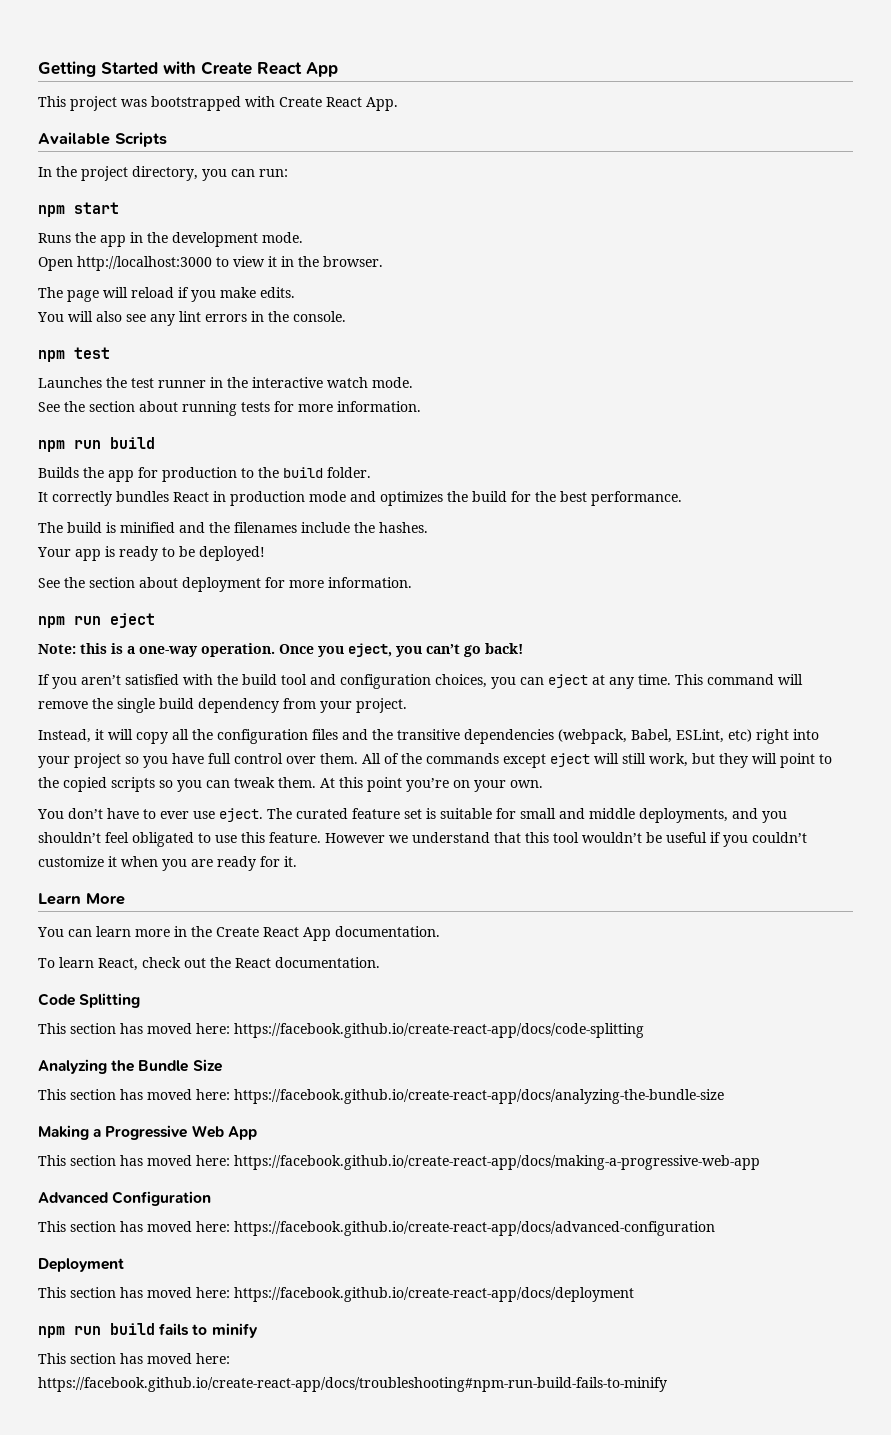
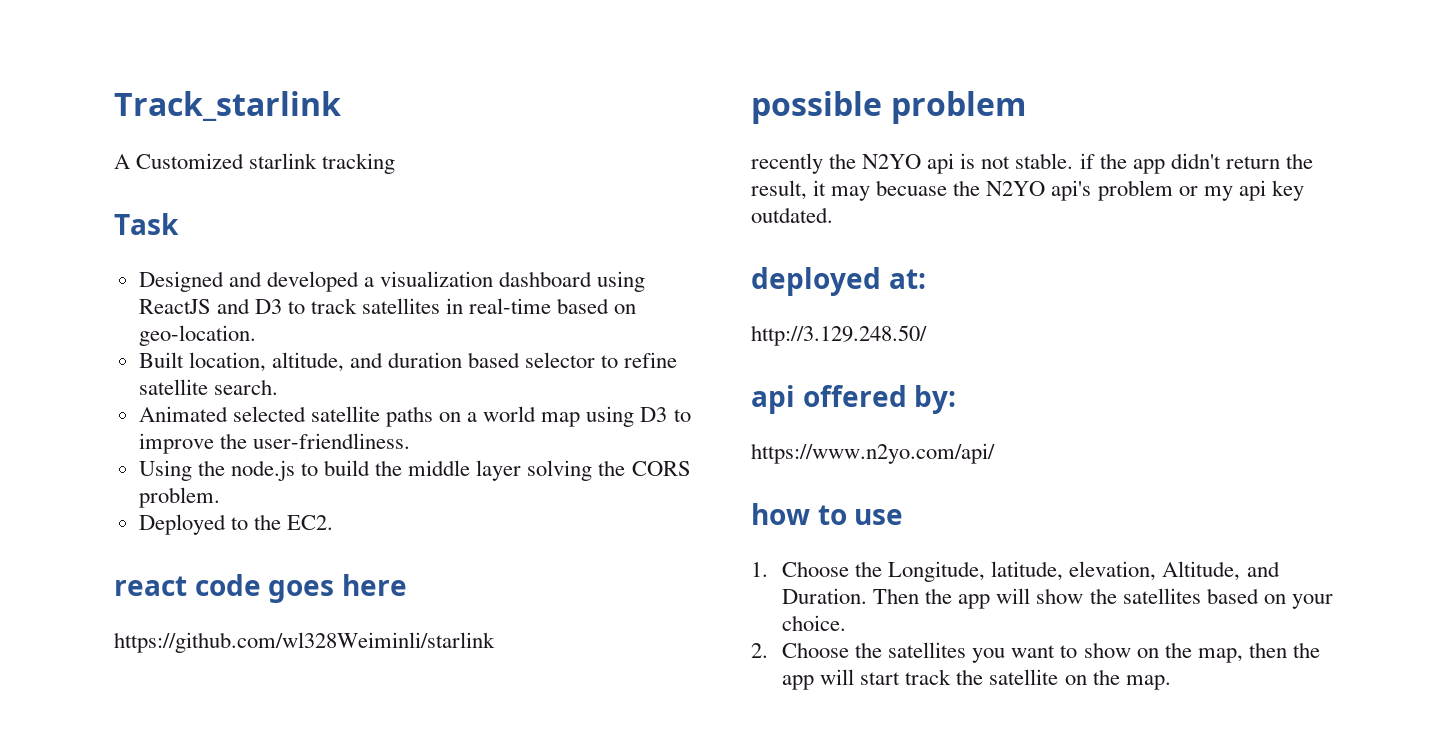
- Getting Started with Create React App
- This project was bootstrapped with Create React App.
- Available Scripts
- In the project directory, you can run:
- npm start
- Runs the app in the development mode.
- Open http://localhost:3000 to view it in the browser.
- The page will reload if you make edits.
- You will also see any lint errors in the console.
- npm test
- Launches the test runner in the interactive watch mode.
- See the section about running tests for more information.
- npm run build
- Builds the app for production to the build folder.
- It correctly bundles React in production mode and optimizes the build for the best performance.
- The build is minified and the filenames include the hashes.
- Your app is ready to be deployed!
- See the section about deployment for more information.
- npm run eject
- Note: this is a one-way operation. Once you eject, you can’t go back!
- If you aren’t satisfied with the build tool and configuration choices, you can eject at any time. This command will remove the single build dependency from your project.
- Instead, it will copy all the configuration files and the transitive dependencies (webpack, Babel, ESLint, etc) right into your project so you have full control over them. All of the commands except eject will still work, but they will point to the copied scripts so you can tweak them. At this point you’re on your own.
- You don’t have to ever use eject. The curated feature set is suitable for small and middle deployments, and you shouldn’t feel obligated to use this feature. However we understand that this tool wouldn’t be useful if you couldn’t customize it when you are ready for it.
- Learn More
- You can learn more in the Create React App documentation.
- To learn React, check out the React documentation.
- Code Splitting
- This section has moved here: https://facebook.github.io/create-react-app/docs/code-splitting
- Analyzing the Bundle Size
- This section has moved here: https://facebook.github.io/create-react-app/docs/analyzing-the-bundle-size
- Making a Progressive Web App
- This section has moved here: https://facebook.github.io/create-react-app/docs/making-a-progressive-web-app
- Advanced Configuration
- This section has moved here: https://facebook.github.io/create-react-app/docs/advanced-configuration
- Deployment
- This section has moved here: https://facebook.github.io/create-react-app/docs/deployment
- npm run build fails to minify
- This section has moved here: https://facebook.github.io/create-react-app/docs/troubleshooting#npm-run-build-fails-to-minify
+ Track_starlink
+ A Customized starlink tracking
+ Task
+ Designed and developed a visualization dashboard using ReactJS and D3 to track satellites in real-time based on geo-location.
+ Built location, altitude, and duration based selector to refine satellite search.
+ Animated selected satellite paths on a world map using D3 to improve the user-friendliness.
+ Using the node.js to build the middle layer solving the CORS problem.
+ Deployed to the EC2.
+ react code goes here
+ https://github.com/wl328Weiminli/starlink
+ possible problem
+ recently the N2YO api is not stable. if the app didn't return the result, it may becuase the N2YO api's problem or my api key outdated.
+ deployed at:
+ http://3.129.248.50/
+ api offered by:
+ https://www.n2yo.com/api/
+ how to use
+ 1. Choose the Longitude, latitude, elevation, Altitude, and Duration. Then the app will show the satellites based on your choice.
+ 2. Choose the satellites you want to show on the map, then the app will start track the satellite on the map.

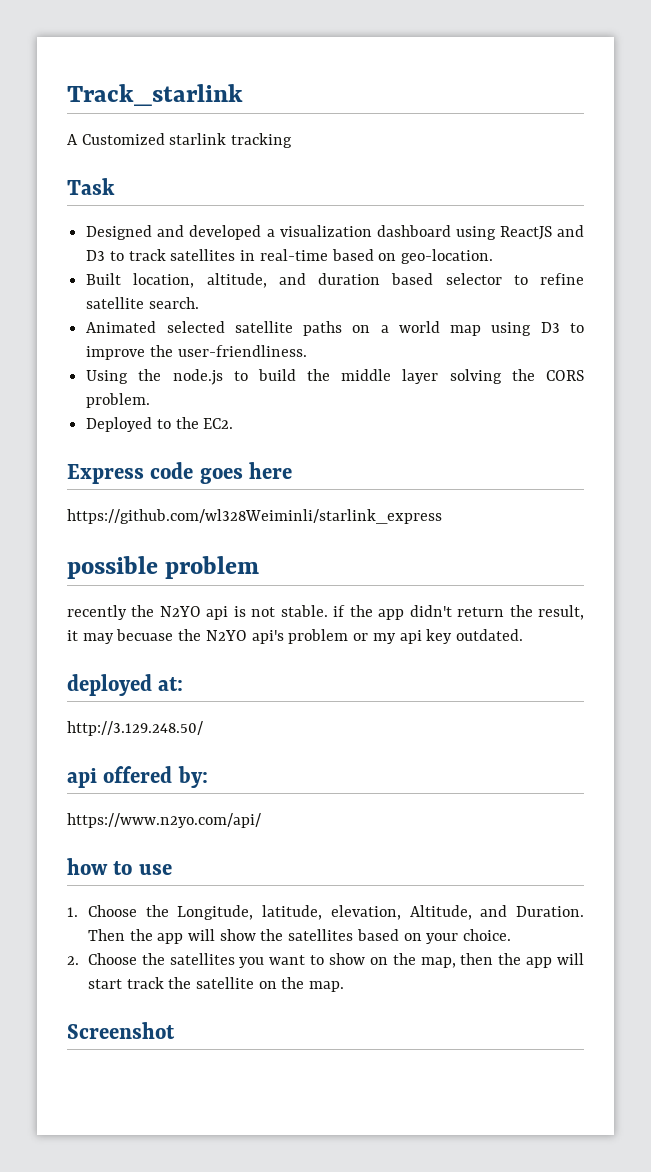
- react code goes here
+ Express code goes here
- https://github.com/wl328Weiminli/starlink
+ https://github.com/wl328Weiminli/starlink_express
+ Screenshot

